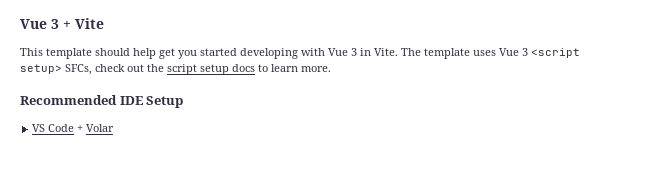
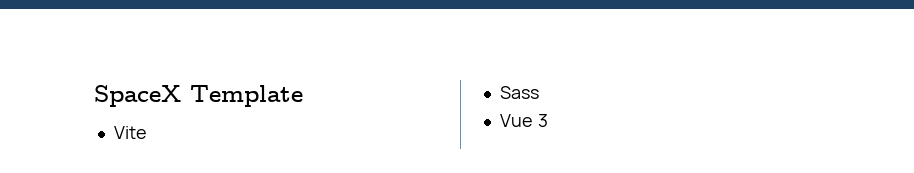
- Vue 3 + Vite
- This template should help get you started developing with Vue 3 in Vite. The template uses Vue 3 <script setup> SFCs, check out the script setup docs to learn more.
- Recommended IDE Setup
- VS Code + Volar
+ SpaceX Template
+ Vite
+ Sass
+ Vue 3

